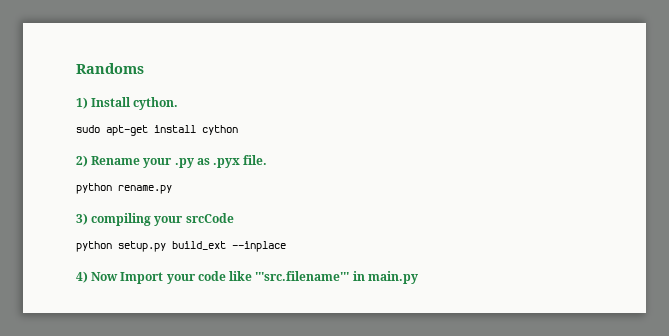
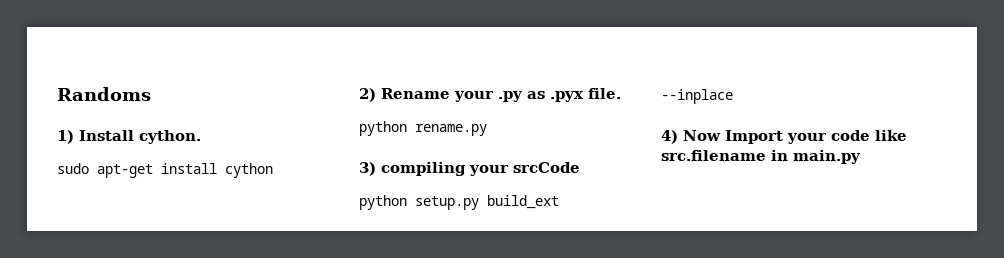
- 4) Now Import your code like '''src.filename''' in main.py
+ 4) Now Import your code like src.filename in main.py

